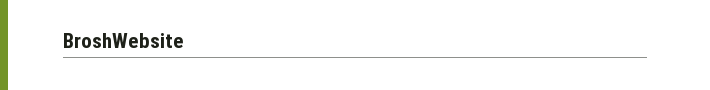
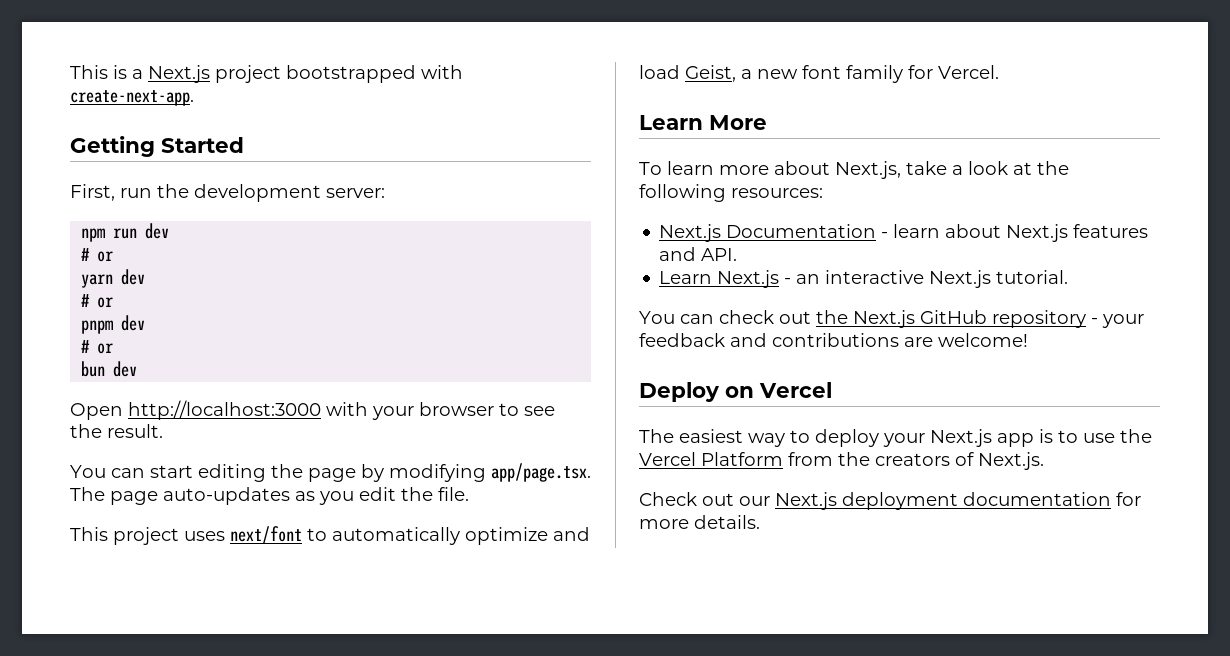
- BroshWebsite
+ This is a Next.js project bootstrapped with create-next-app.
+ Getting Started
+ First, run the development server:
+ npm run dev
+ # or
+ yarn dev
+ # or
+ pnpm dev
+ # or
+ bun dev
+ Open http://localhost:3000 with your browser to see the result.
+ You can start editing the page by modifying app/page.tsx. The page auto-updates as you edit the file.
+ This project uses next/font to automatically optimize and load Geist, a new font family for Vercel.
+ Learn More
+ To learn more about Next.js, take a look at the following resources:
+ Next.js Documentation - learn about Next.js features and API.
+ Learn Next.js - an interactive Next.js tutorial.
+ You can check out the Next.js GitHub repository - your feedback and contributions are welcome!
+ Deploy on Vercel
+ The easiest way to deploy your Next.js app is to use the Vercel Platform from the creators of Next.js.
+ Check out our Next.js deployment documentation for more details.

